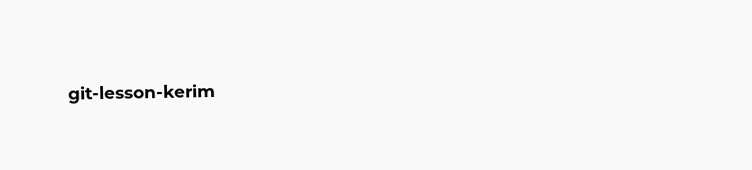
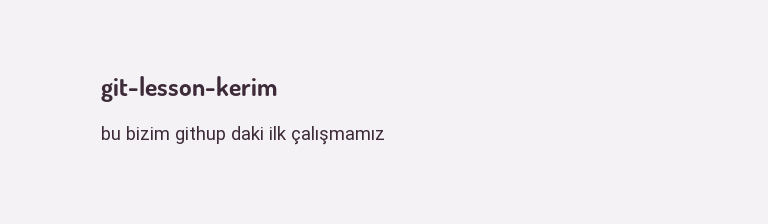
+ bu bizim githup daki ilk çalışmamız

